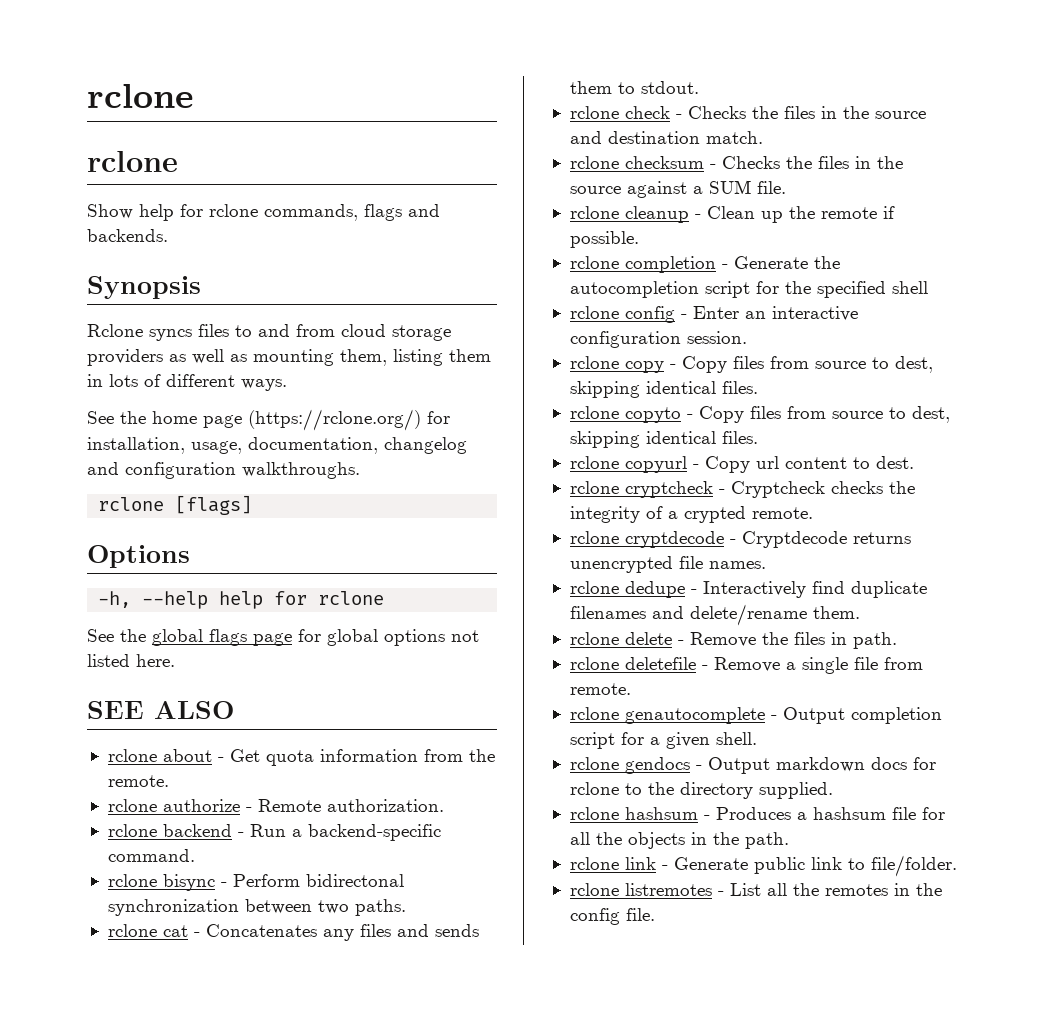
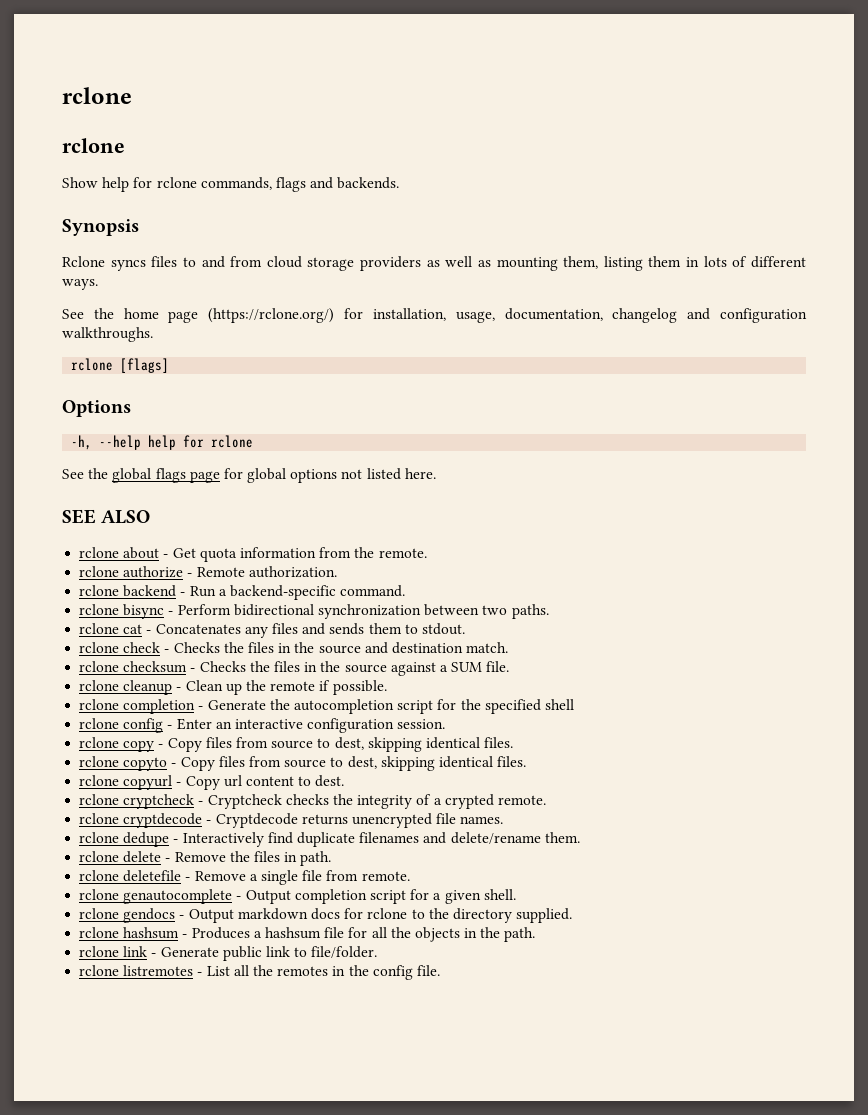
- rclone bisync - Perform bidirectonal synchronization between two paths.
+ rclone bisync - Perform bidirectional synchronization between two paths.

